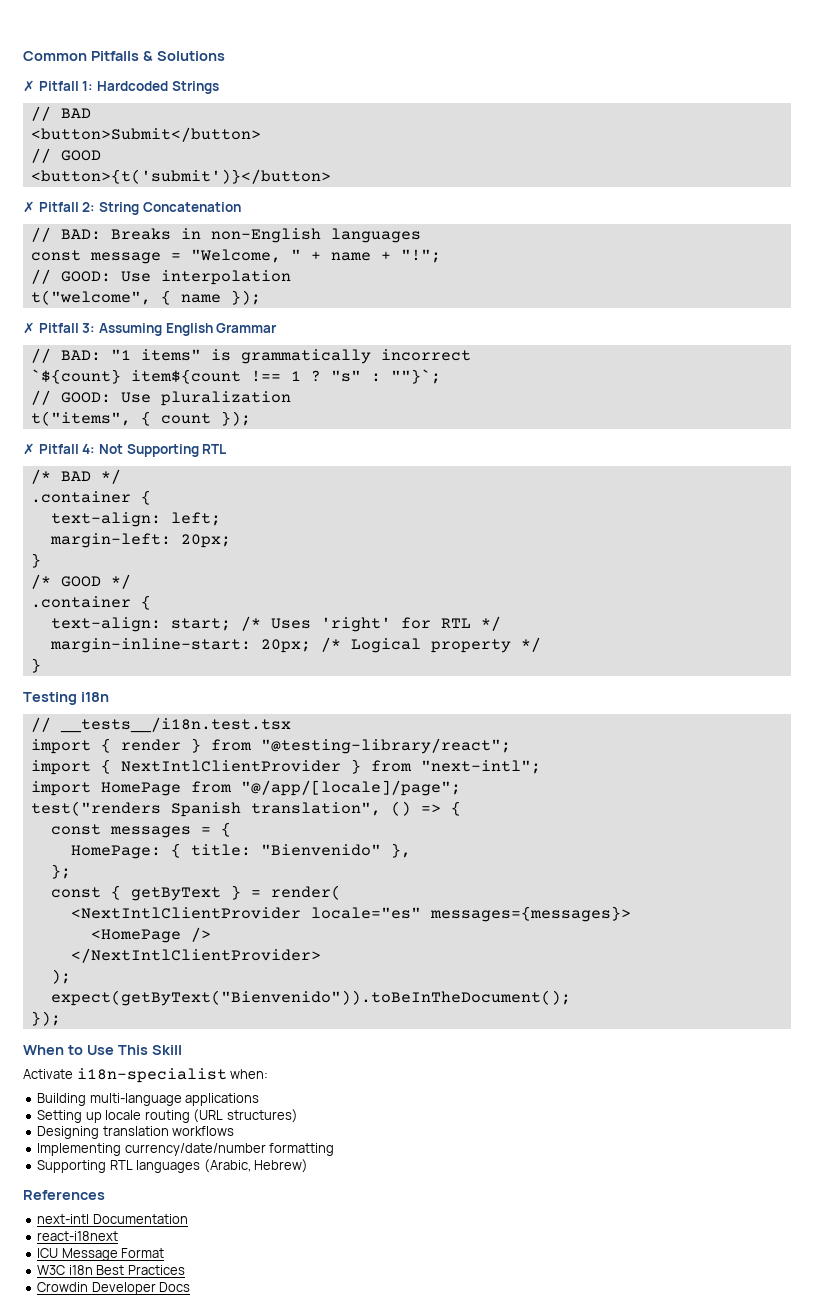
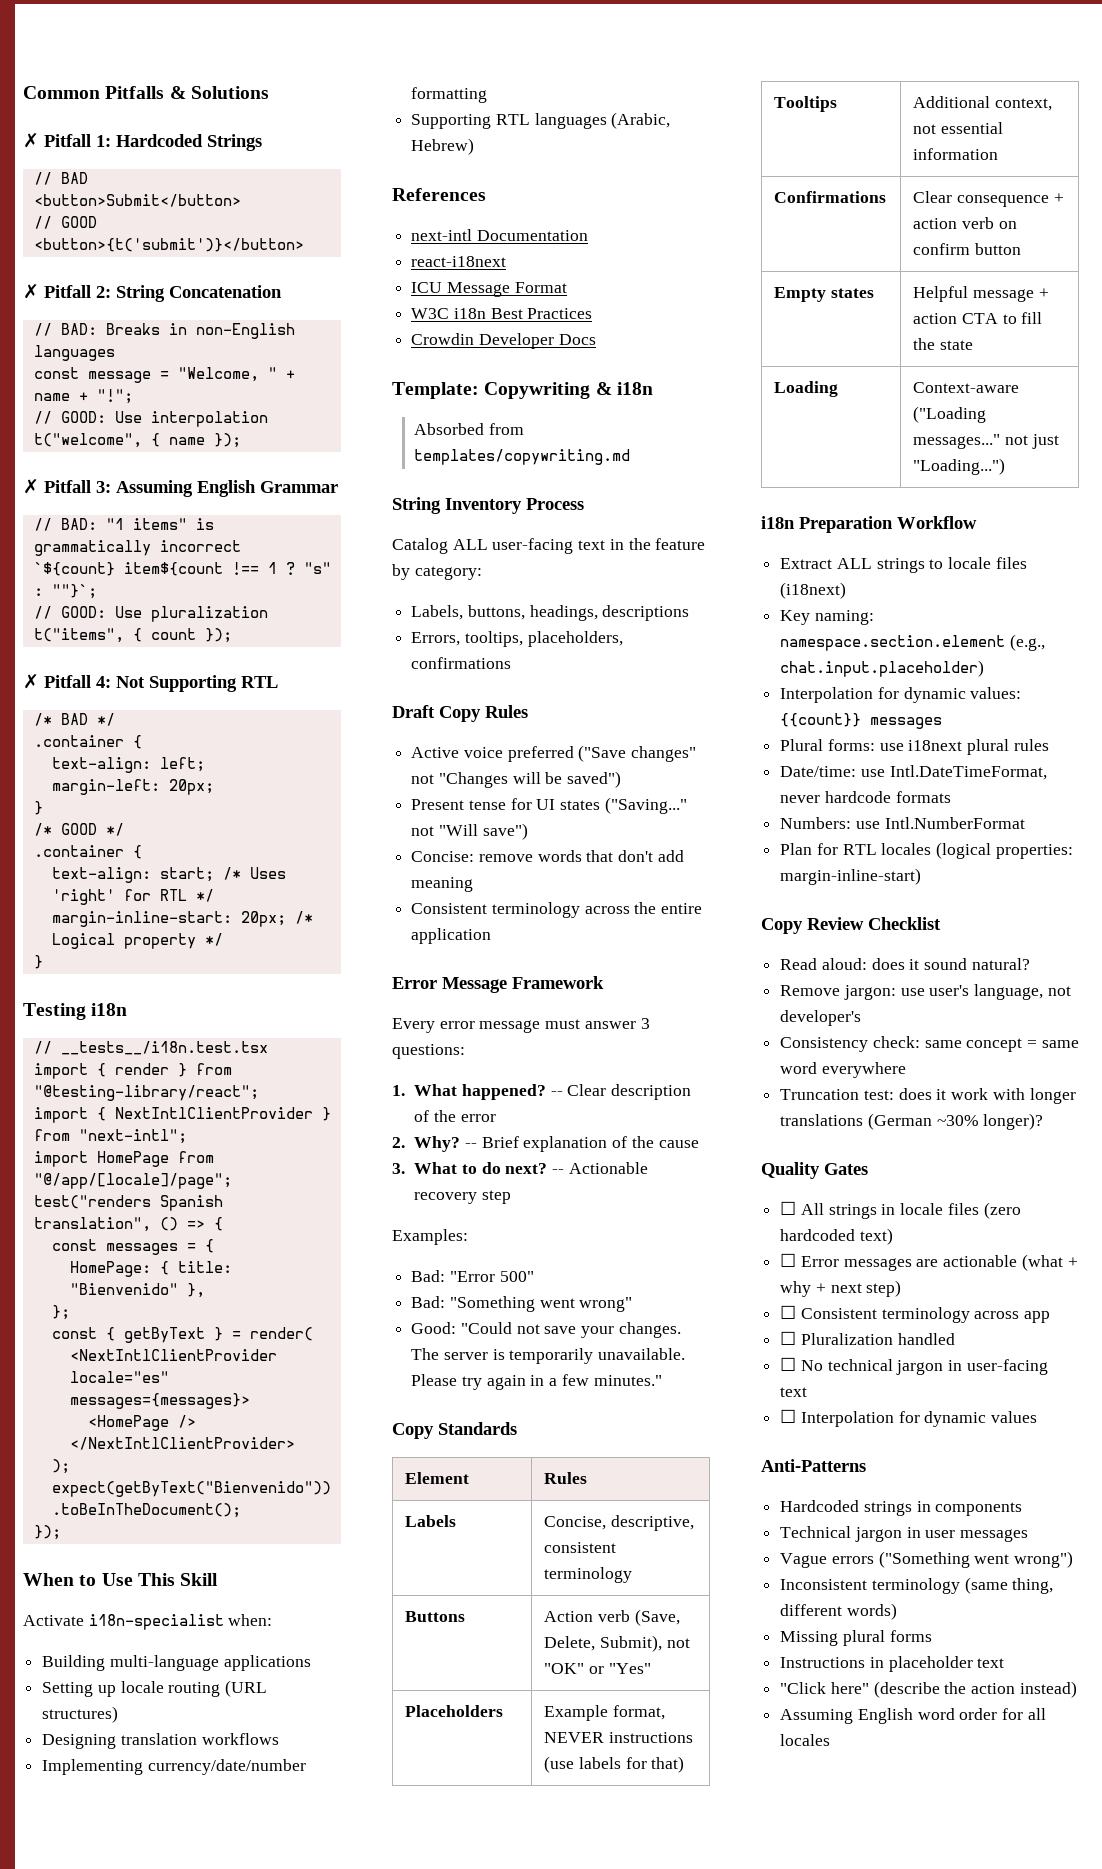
+ Template: Copywriting & i18n
+ Absorbed from templates/copywriting.md
+ String Inventory Process
+ Catalog ALL user-facing text in the feature by category:
+ Labels, buttons, headings, descriptions
+ Errors, tooltips, placeholders, confirmations
+ Draft Copy Rules
+ Active voice preferred ("Save changes" not "Changes will be saved")
+ Present tense for UI states ("Saving..." not "Will save")
+ Concise: remove words that don't add meaning
+ Consistent terminology across the entire application
+ Error Message Framework
+ Every error message must answer 3 questions:
+ 1. What happened? -- Clear description of the error
+ 2. Why? -- Brief explanation of the cause
+ 3. What to do next? -- Actionable recovery step
+ Examples:
+ Bad: "Error 500"
+ Bad: "Something went wrong"
+ Good: "Could not save your changes. The server is temporarily unavailable. Please try again in a few minutes."
+ Copy Standards
+ Element | Rules
+ Labels | Concise, descriptive, consistent terminology
+ Buttons | Action verb (Save, Delete, Submit), not "OK" or "Yes"
+ Placeholders | Example format, NEVER instructions (use labels for that)
+ Tooltips | Additional context, not essential information
+ Confirmations | Clear consequence + action verb on confirm button
+ Empty states | Helpful message + action CTA to fill the state
+ Loading | Context-aware ("Loading messages..." not just "Loading...")
+ i18n Preparation Workflow
+ Extract ALL strings to locale files (i18next)
+ Key naming: namespace.section.element (e.g., chat.input.placeholder)
+ Interpolation for dynamic values: {{count}} messages
+ Plural forms: use i18next plural rules
+ Date/time: use Intl.DateTimeFormat, never hardcode formats
+ Numbers: use Intl.NumberFormat
+ Plan for RTL locales (logical properties: margin-inline-start)
+ Copy Review Checklist
+ Read aloud: does it sound natural?
+ Remove jargon: use user's language, not developer's
+ Consistency check: same concept = same word everywhere
+ Truncation test: does it work with longer translations (German ~30% longer)?
+ Quality Gates
+ ☐ All strings in locale files (zero hardcoded text)
+ ☐ Error messages are actionable (what + why + next step)
+ ☐ Consistent terminology across app
+ ☐ Pluralization handled
+ ☐ No technical jargon in user-facing text
+ ☐ Interpolation for dynamic values
+ Anti-Patterns
+ Hardcoded strings in components
+ Technical jargon in user messages
+ Vague errors ("Something went wrong")
+ Inconsistent terminology (same thing, different words)
+ Missing plural forms
+ Instructions in placeholder text
+ "Click here" (describe the action instead)
+ Assuming English word order for all locales

